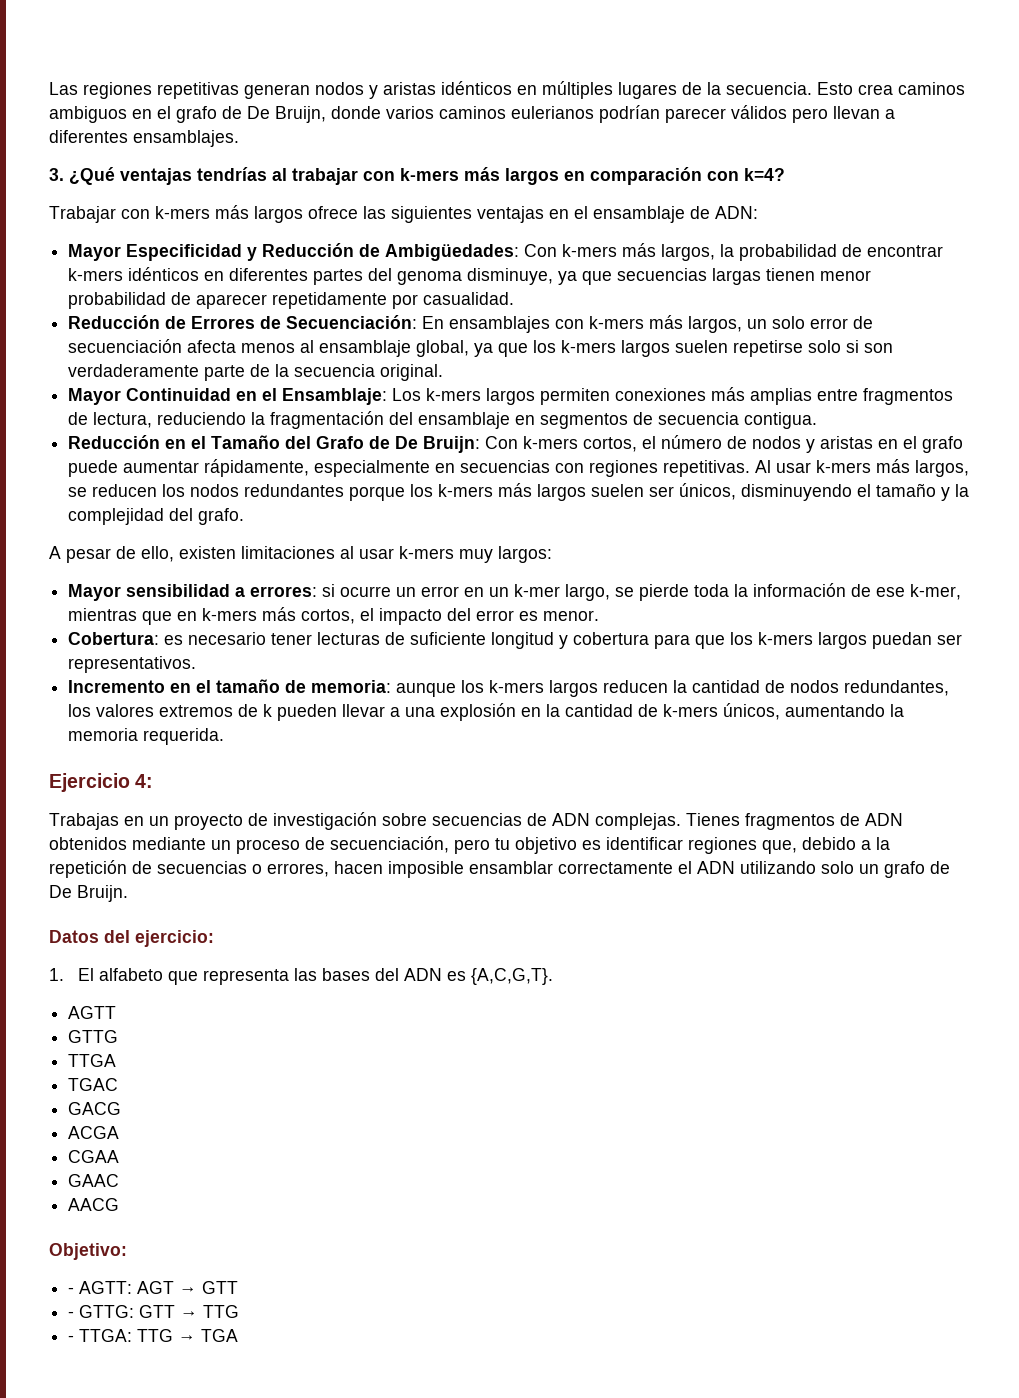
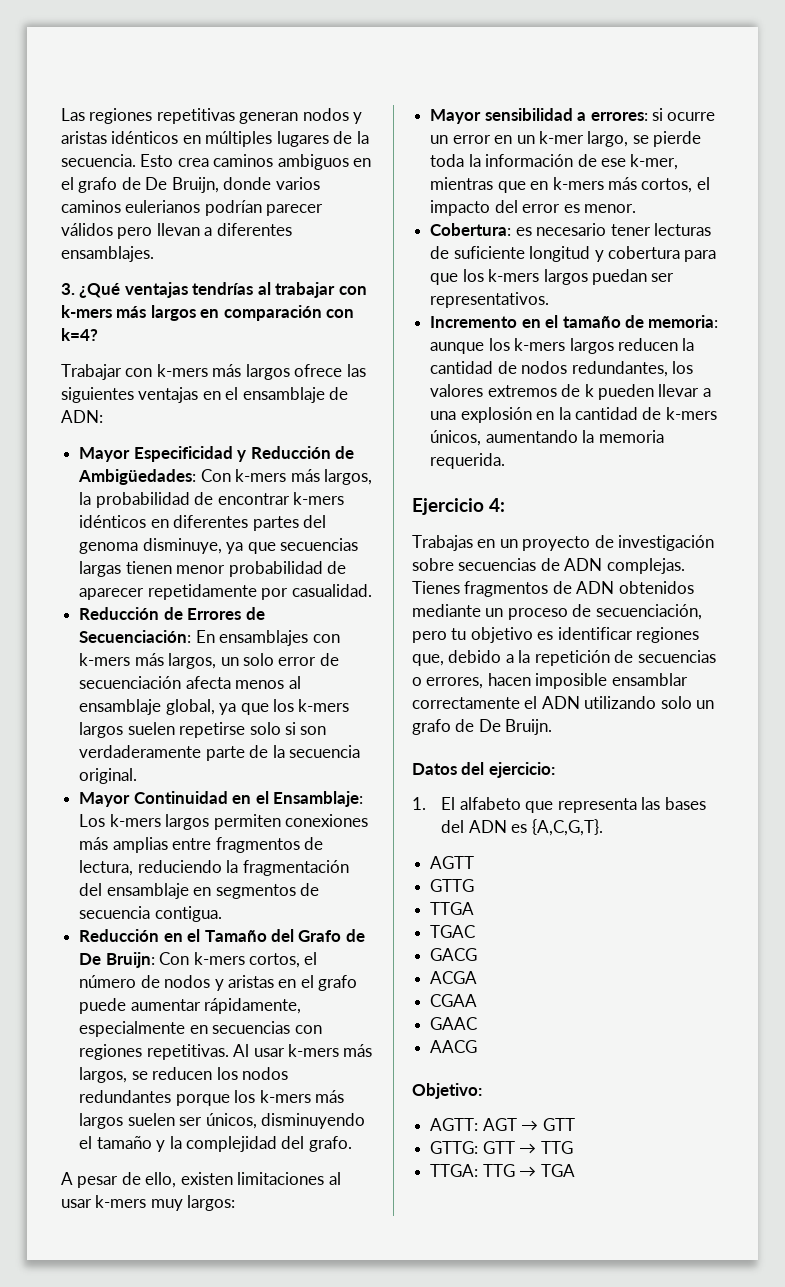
- - AGTT: AGT → GTT
+ AGTT: AGT → GTT
- - GTTG: GTT → TTG
+ GTTG: GTT → TTG
- - TTGA: TTG → TGA
+ TTGA: TTG → TGA

